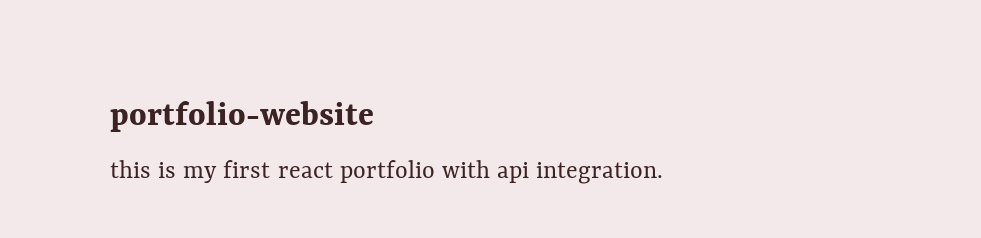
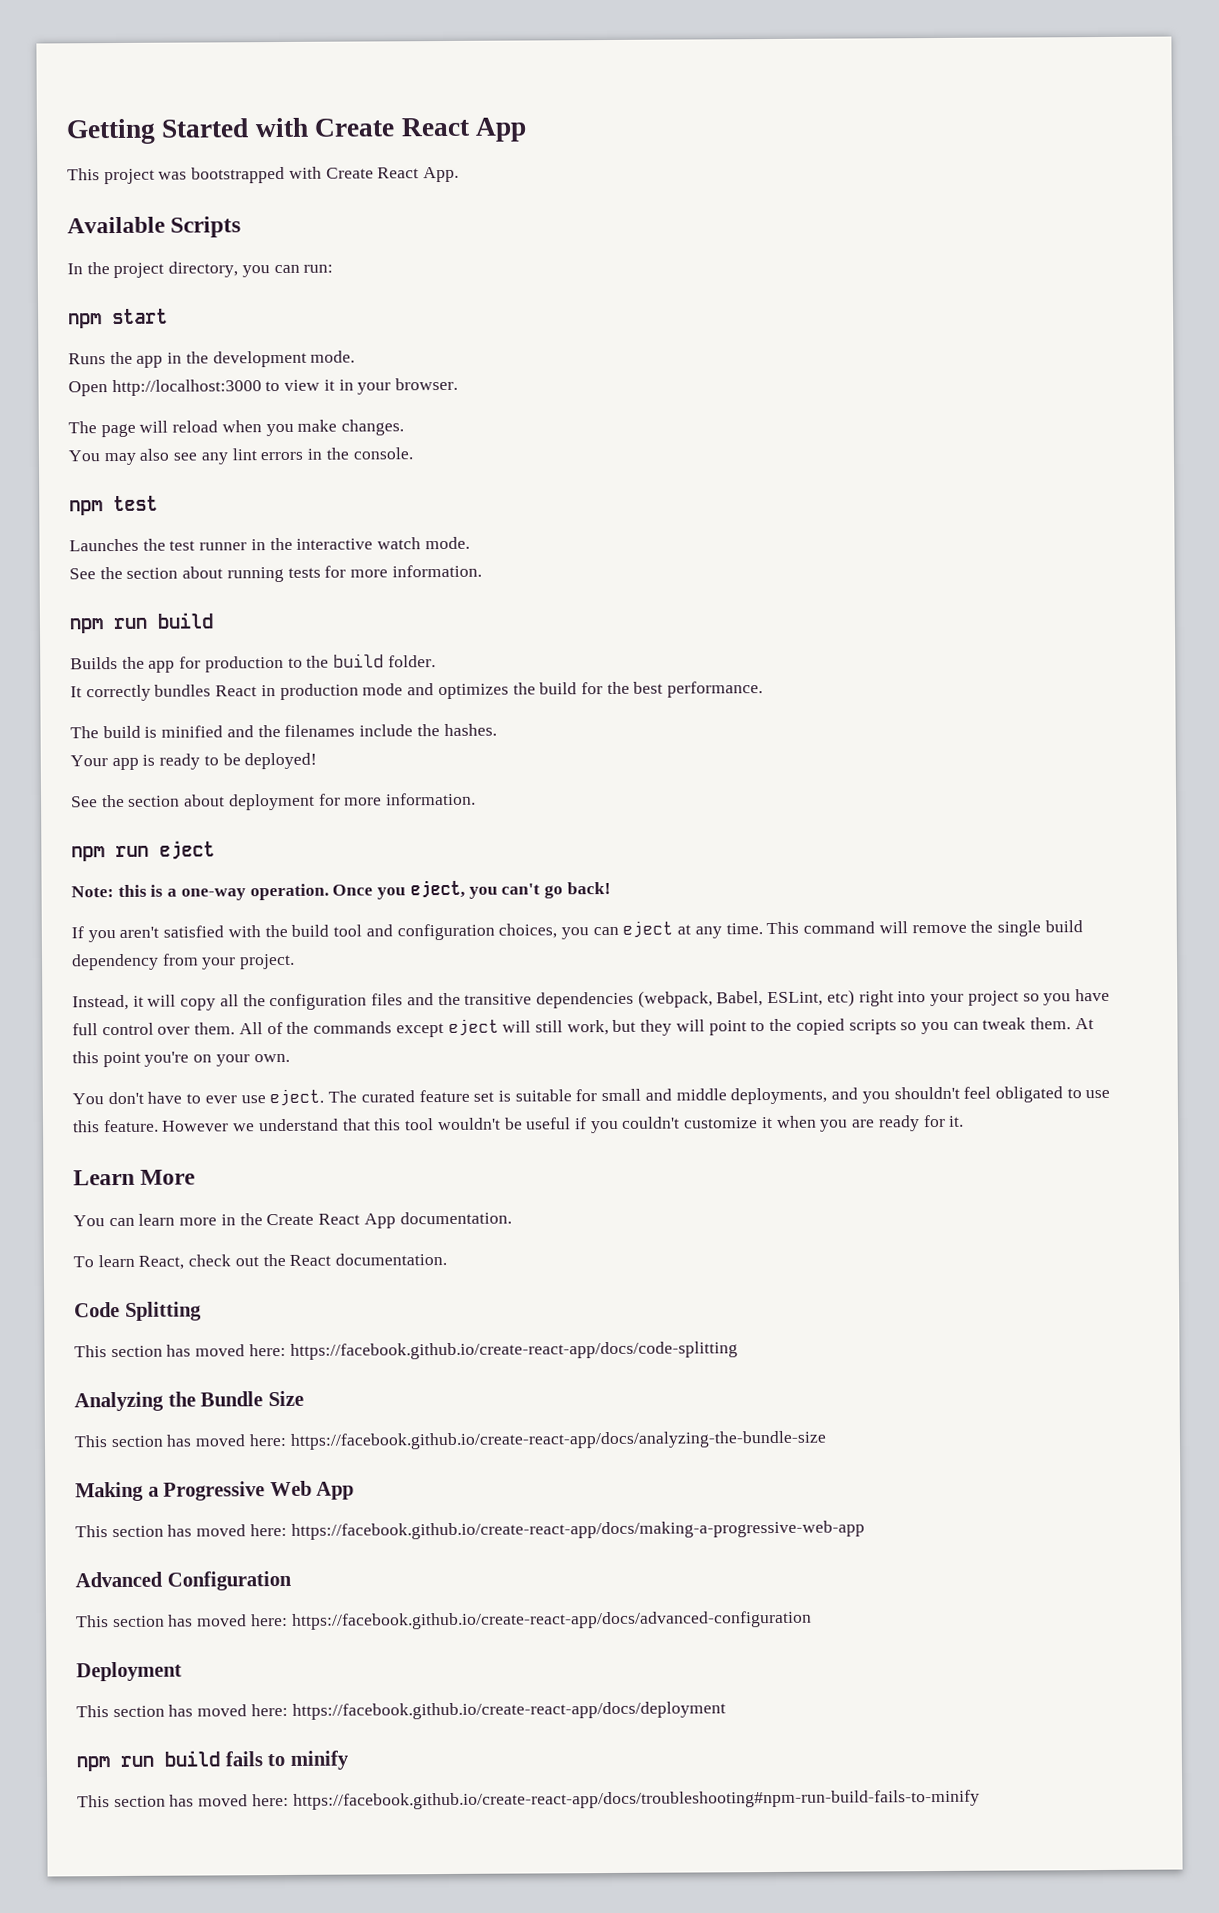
- portfolio-website
- this is my first react portfolio with api integration.
+ Getting Started with Create React App
+ This project was bootstrapped with Create React App.
+ Available Scripts
+ In the project directory, you can run:
+ npm start
+ Runs the app in the development mode.
+ Open http://localhost:3000 to view it in your browser.
+ The page will reload when you make changes.
+ You may also see any lint errors in the console.
+ npm test
+ Launches the test runner in the interactive watch mode.
+ See the section about running tests for more information.
+ npm run build
+ Builds the app for production to the build folder.
+ It correctly bundles React in production mode and optimizes the build for the best performance.
+ The build is minified and the filenames include the hashes.
+ Your app is ready to be deployed!
+ See the section about deployment for more information.
+ npm run eject
+ Note: this is a one-way operation. Once you eject, you can't go back!
+ If you aren't satisfied with the build tool and configuration choices, you can eject at any time. This command will remove the single build dependency from your project.
+ Instead, it will copy all the configuration files and the transitive dependencies (webpack, Babel, ESLint, etc) right into your project so you have full control over them. All of the commands except eject will still work, but they will point to the copied scripts so you can tweak them. At this point you're on your own.
+ You don't have to ever use eject. The curated feature set is suitable for small and middle deployments, and you shouldn't feel obligated to use this feature. However we understand that this tool wouldn't be useful if you couldn't customize it when you are ready for it.
+ Learn More
+ You can learn more in the Create React App documentation.
+ To learn React, check out the React documentation.
+ Code Splitting
+ This section has moved here: https://facebook.github.io/create-react-app/docs/code-splitting
+ Analyzing the Bundle Size
+ This section has moved here: https://facebook.github.io/create-react-app/docs/analyzing-the-bundle-size
+ Making a Progressive Web App
+ This section has moved here: https://facebook.github.io/create-react-app/docs/making-a-progressive-web-app
+ Advanced Configuration
+ This section has moved here: https://facebook.github.io/create-react-app/docs/advanced-configuration
+ Deployment
+ This section has moved here: https://facebook.github.io/create-react-app/docs/deployment
+ npm run build fails to minify
+ This section has moved here: https://facebook.github.io/create-react-app/docs/troubleshooting#npm-run-build-fails-to-minify

